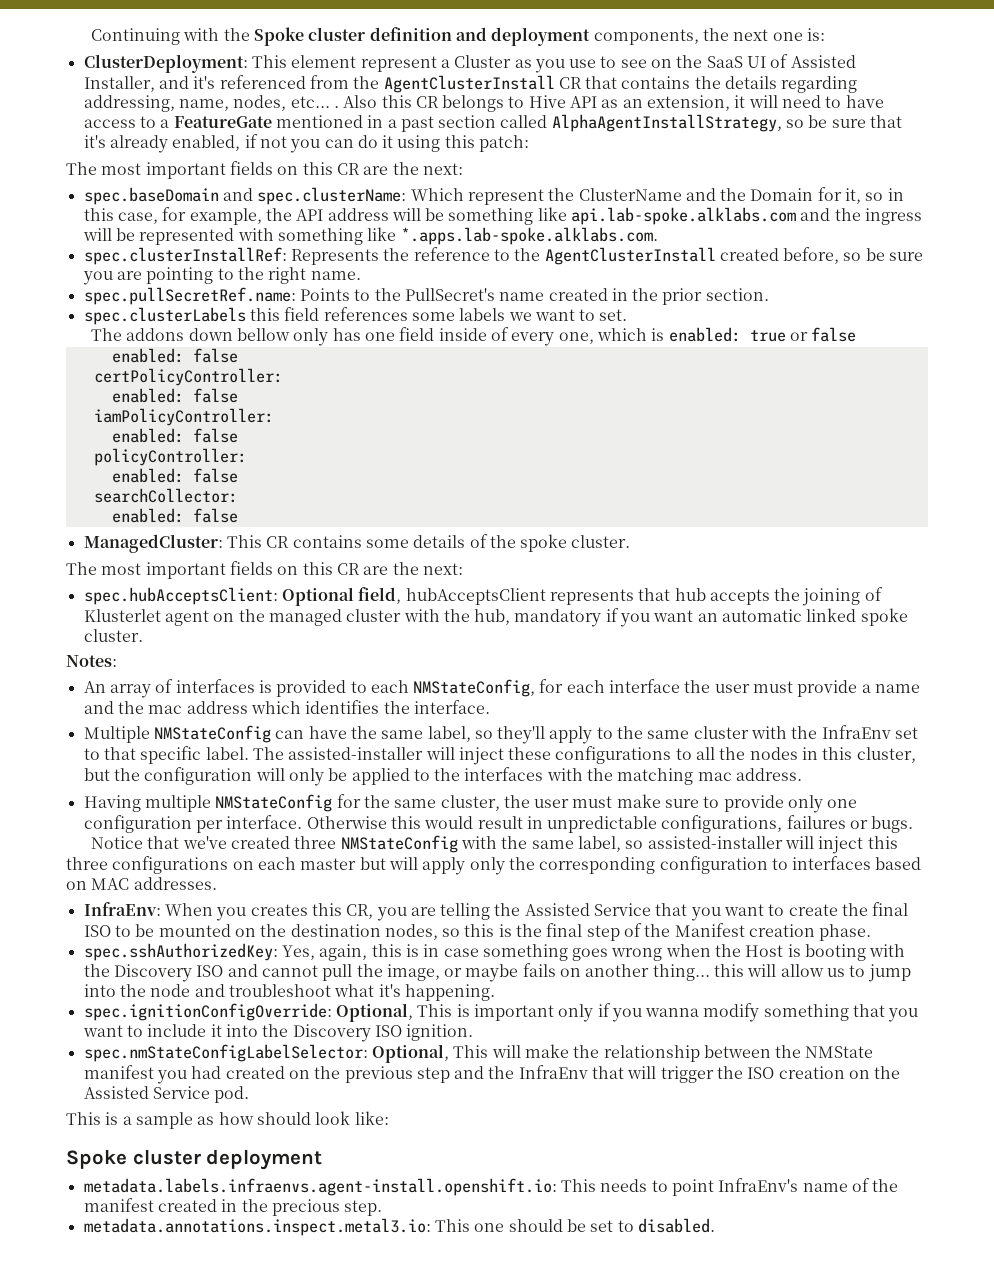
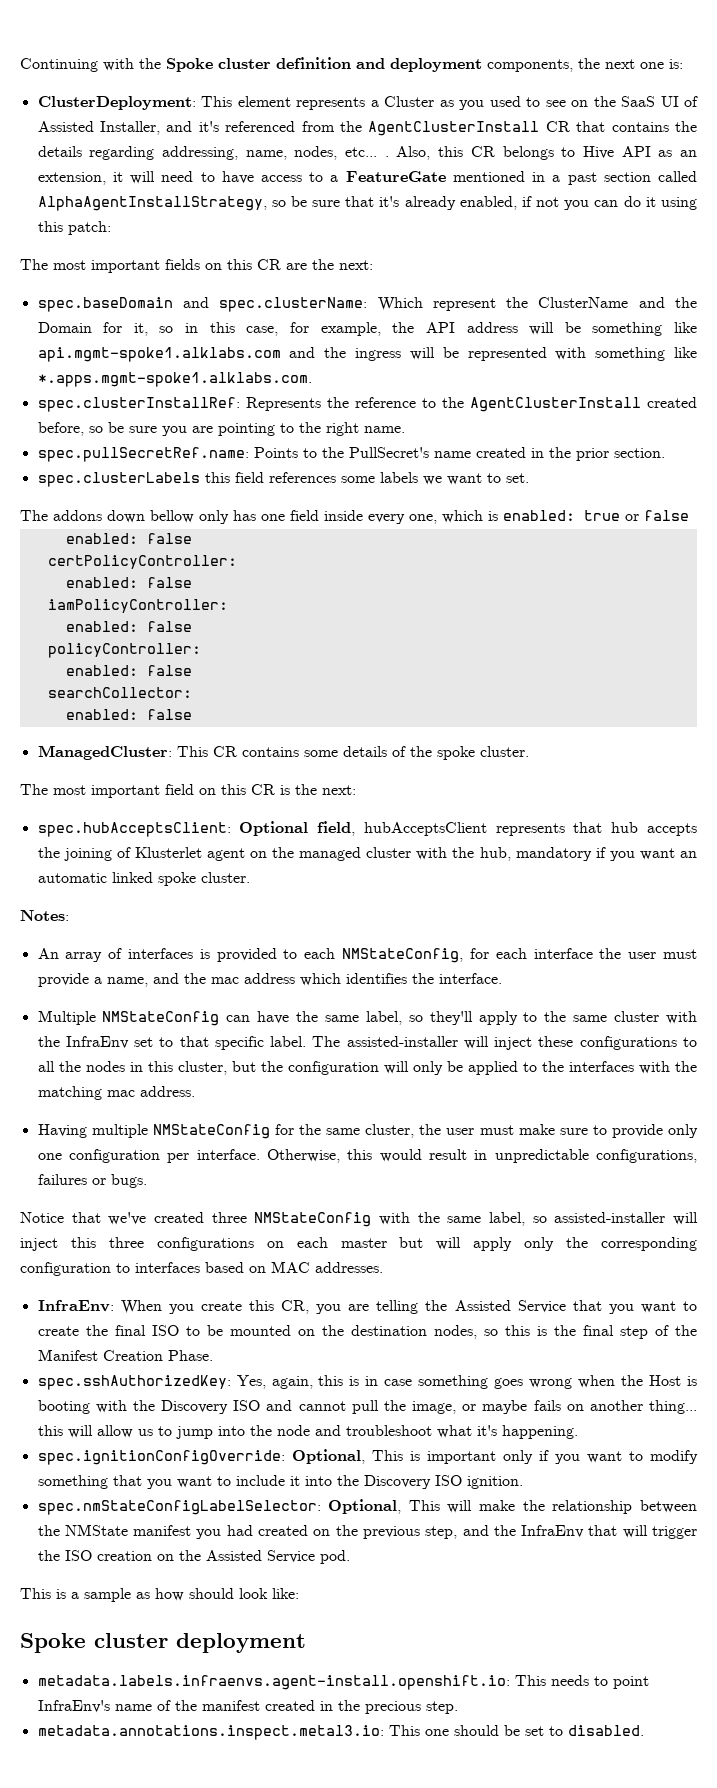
- ClusterDeployment: This element represent a Cluster as you use to see on the SaaS UI of Assisted Installer, and it's referenced from the AgentClusterInstall CR that contains the details regarding addressing, name, nodes, etc... .
+ ClusterDeployment: This element represents a Cluster as you used to see on the SaaS UI of Assisted Installer, and it's referenced from the AgentClusterInstall CR that contains the details regarding addressing, name, nodes, etc... .
- Also this CR belongs to Hive API as an extension, it will need to have access to a FeatureGate mentioned in a past section called AlphaAgentInstallStrategy, so be sure that it's already enabled, if not you can do it using this patch:
+ Also, this CR belongs to Hive API as an extension, it will need to have access to a FeatureGate mentioned in a past section called AlphaAgentInstallStrategy, so be sure that it's already enabled, if not you can do it using this patch:
- spec.baseDomain and spec.clusterName: Which represent the ClusterName and the Domain for it, so in this case, for example, the API address will be something like api.lab-spoke.alklabs.com and the ingress will be represented with something like *.apps.lab-spoke.alklabs.com.
+ spec.baseDomain and spec.clusterName: Which represent the ClusterName and the Domain for it, so in this case, for example, the API address will be something like api.mgmt-spoke1.alklabs.com and the ingress will be represented with something like *.apps.mgmt-spoke1.alklabs.com.
- The addons down bellow only has one field inside of every one, which is enabled: true or false
+ The addons down bellow only has one field inside every one, which is enabled: true or false
  ManagedCluster: This CR contains some details of the spoke cluster.
- The most important fields on this CR are the next:
+ The most important field on this CR is the next:
- An array of interfaces is provided to each NMStateConfig, for each interface the user must provide a name and the mac address which identifies the interface.
+ An array of interfaces is provided to each NMStateConfig, for each interface the user must provide a name, and the mac address which identifies the interface.
- Otherwise this would result in unpredictable configurations, failures or bugs.
+ Otherwise, this would result in unpredictable configurations, failures or bugs.
- InfraEnv: When you creates this CR, you are telling the Assisted Service that you want to create the final ISO to be mounted on the destination nodes, so this is the final step of the Manifest creation phase.
+ InfraEnv: When you create this CR, you are telling the Assisted Service that you want to create the final ISO to be mounted on the destination nodes, so this is the final step of the Manifest Creation Phase.
- spec.ignitionConfigOverride: Optional, This is important only if you wanna modify something that you want to include it into the Discovery ISO ignition.
+ spec.ignitionConfigOverride: Optional, This is important only if you want to modify something that you want to include it into the Discovery ISO ignition.
- spec.nmStateConfigLabelSelector: Optional, This will make the relationship between the NMState manifest you had created on the previous step and the InfraEnv that will trigger the ISO creation on the Assisted Service pod.
+ spec.nmStateConfigLabelSelector: Optional, This will make the relationship between the NMState manifest you had created on the previous step, and the InfraEnv that will trigger the ISO creation on the Assisted Service pod.

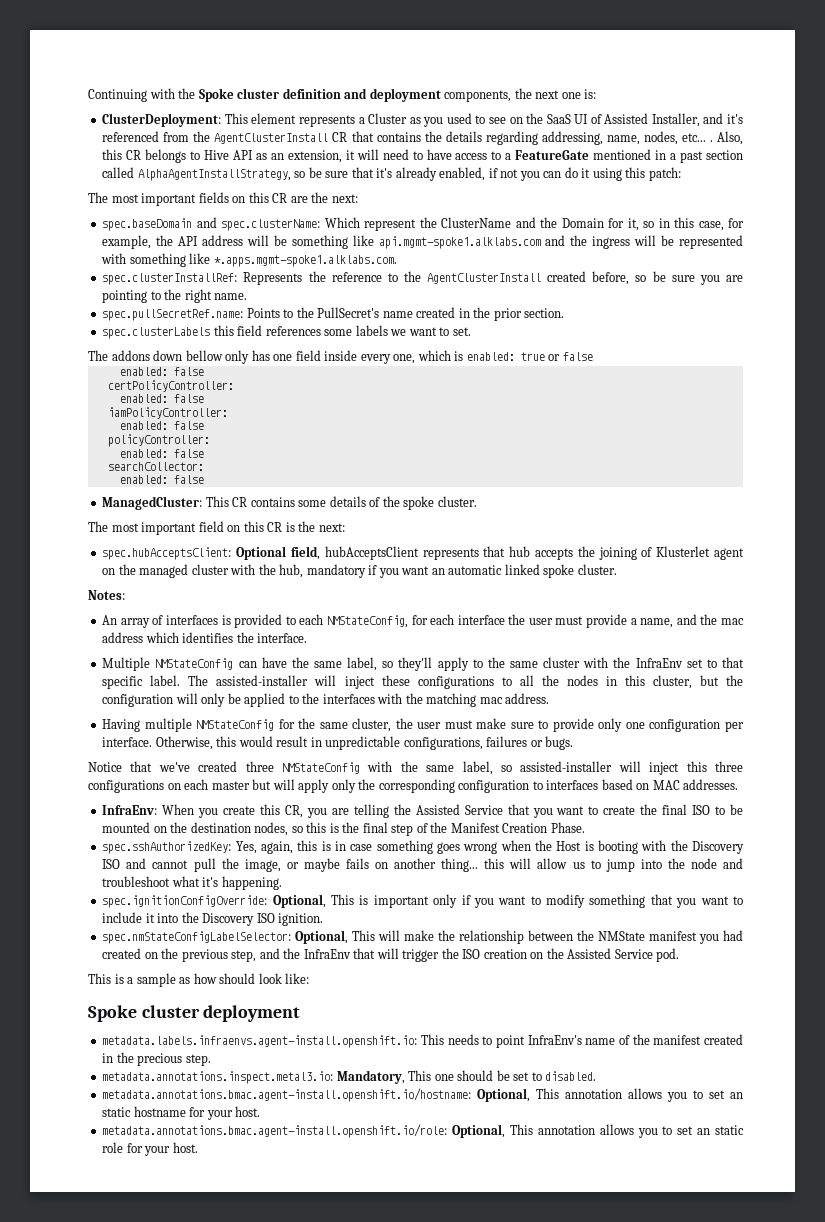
- metadata.annotations.inspect.metal3.io: This one should be set to disabled.
+ metadata.annotations.inspect.metal3.io: Mandatory, This one should be set to disabled.
+ metadata.annotations.bmac.agent-install.openshift.io/hostname: Optional, This annotation allows you to set an static hostname for your host.
+ metadata.annotations.bmac.agent-install.openshift.io/role: Optional, This annotation allows you to set an static role for your host.

